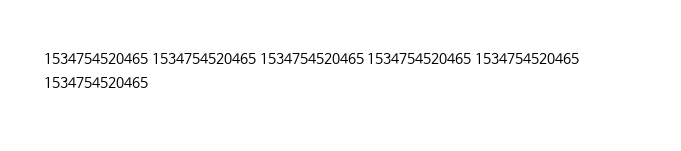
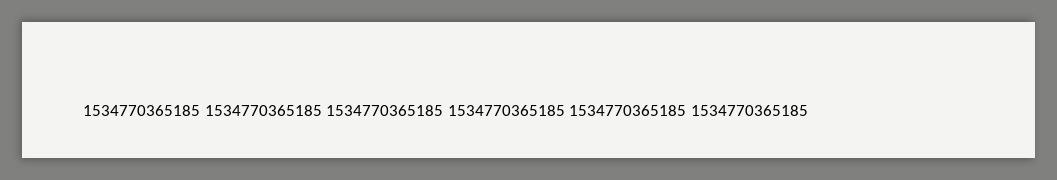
- 1534754520465 1534754520465 1534754520465 1534754520465 1534754520465 1534754520465
+ 1534770365185 1534770365185 1534770365185 1534770365185 1534770365185 1534770365185

